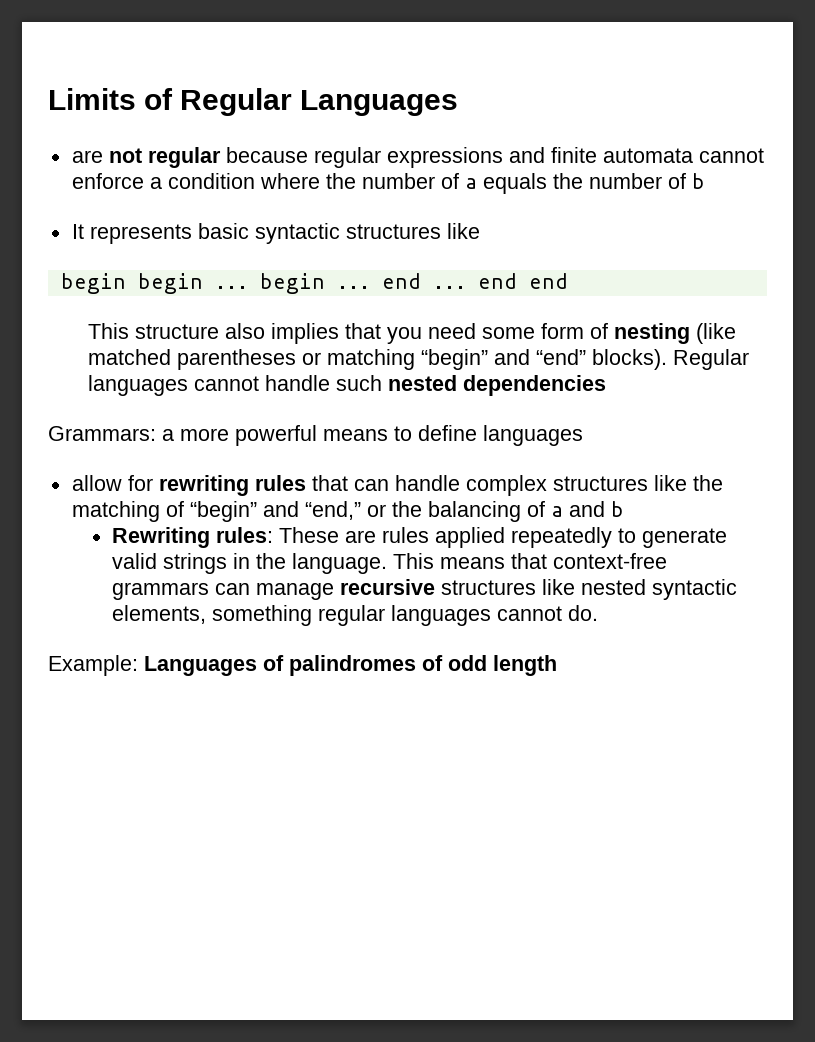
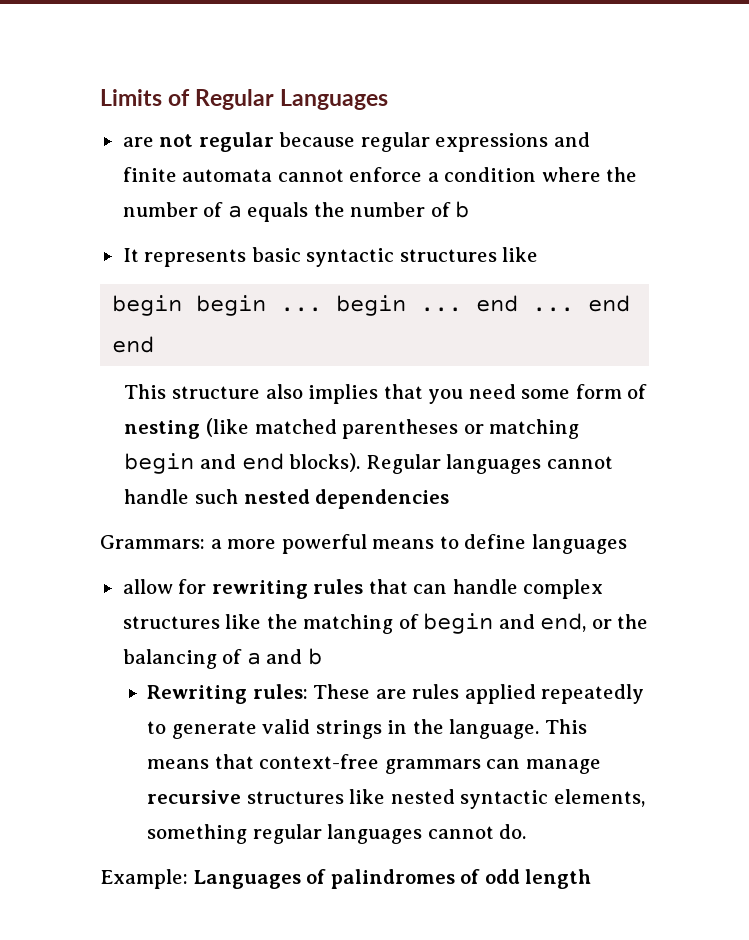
- This structure also implies that you need some form of nesting (like matched parentheses or matching “begin” and “end” blocks).
+ This structure also implies that you need some form of nesting (like matched parentheses or matching begin and end blocks).
- allow for rewriting rules that can handle complex structures like the matching of “begin” and “end,” or the balancing of a and b
+ allow for rewriting rules that can handle complex structures like the matching of begin and end, or the balancing of a and b

